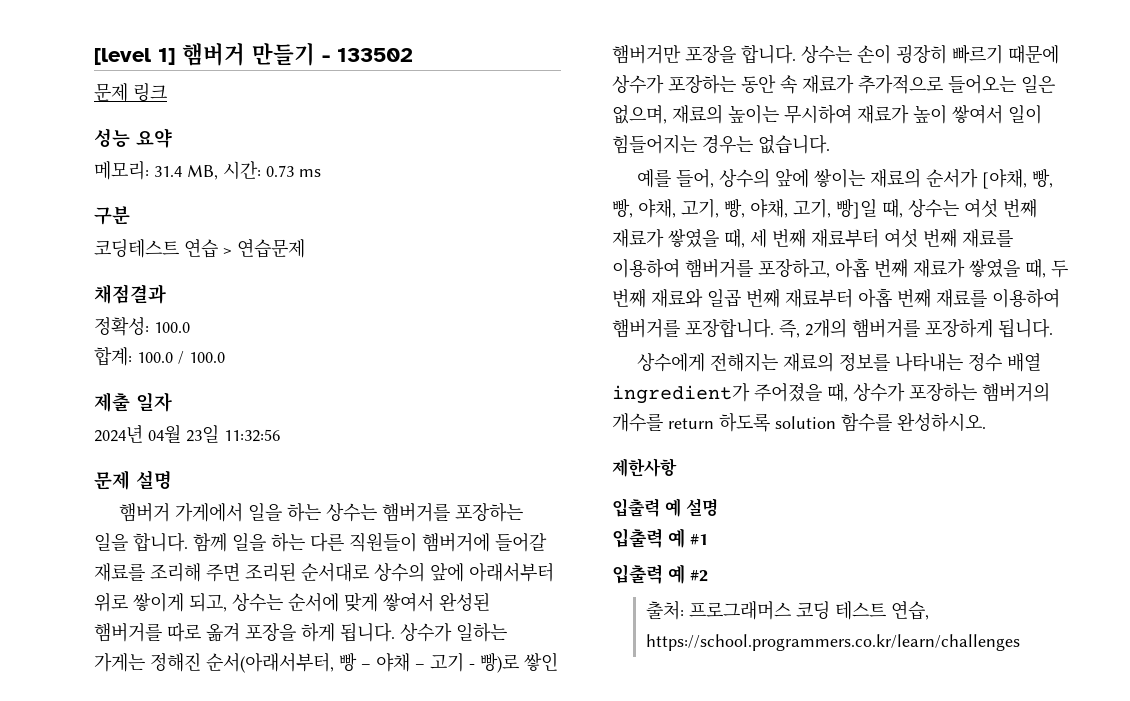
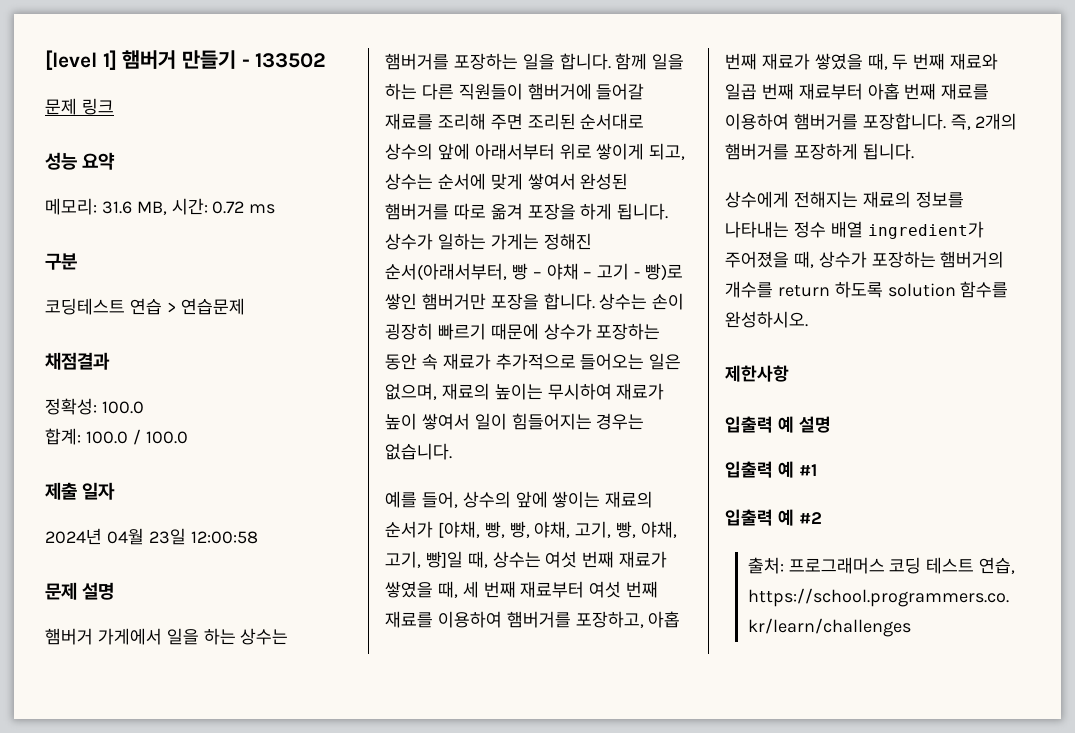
- 메모리: 31.4 MB, 시간: 0.73 ms
+ 메모리: 31.6 MB, 시간: 0.72 ms
- 2024년 04월 23일 11:32:56
+ 2024년 04월 23일 12:00:58

